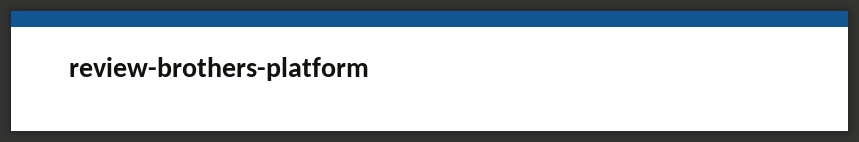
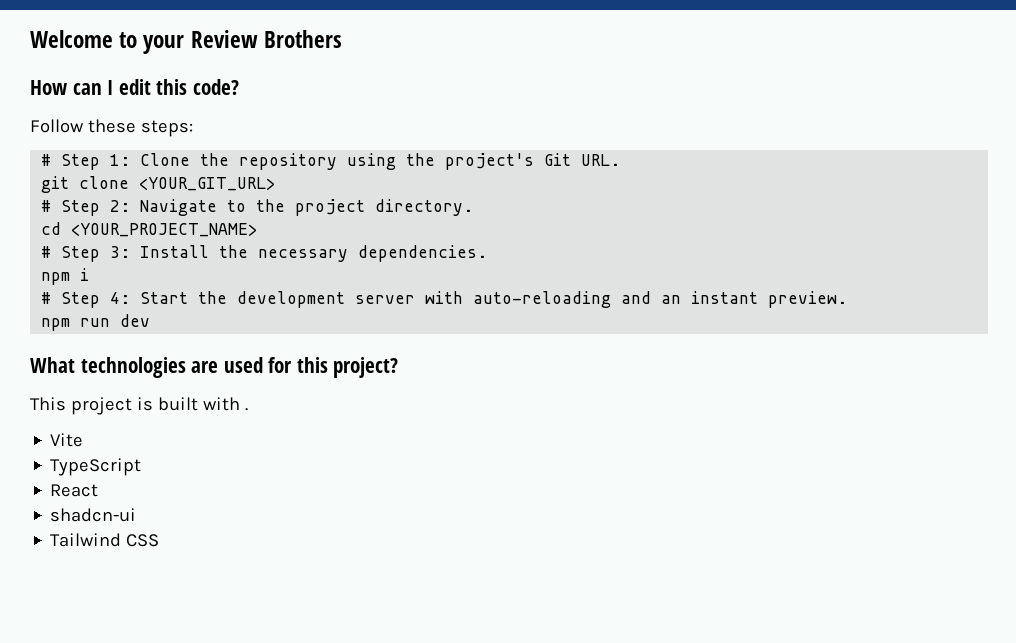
- review-brothers-platform
+ Welcome to your Review Brothers
+ How can I edit this code?
+ Follow these steps:
+ # Step 1: Clone the repository using the project's Git URL.
+ git clone <YOUR_GIT_URL>
+ # Step 2: Navigate to the project directory.
+ cd <YOUR_PROJECT_NAME>
+ # Step 3: Install the necessary dependencies.
+ npm i
+ # Step 4: Start the development server with auto-reloading and an instant preview.
+ npm run dev
+ What technologies are used for this project?
+ This project is built with .
+ Vite
+ TypeScript
+ React
+ shadcn-ui
+ Tailwind CSS

